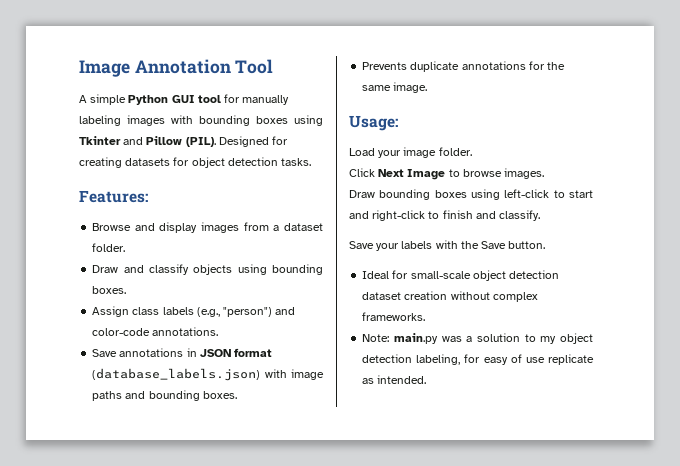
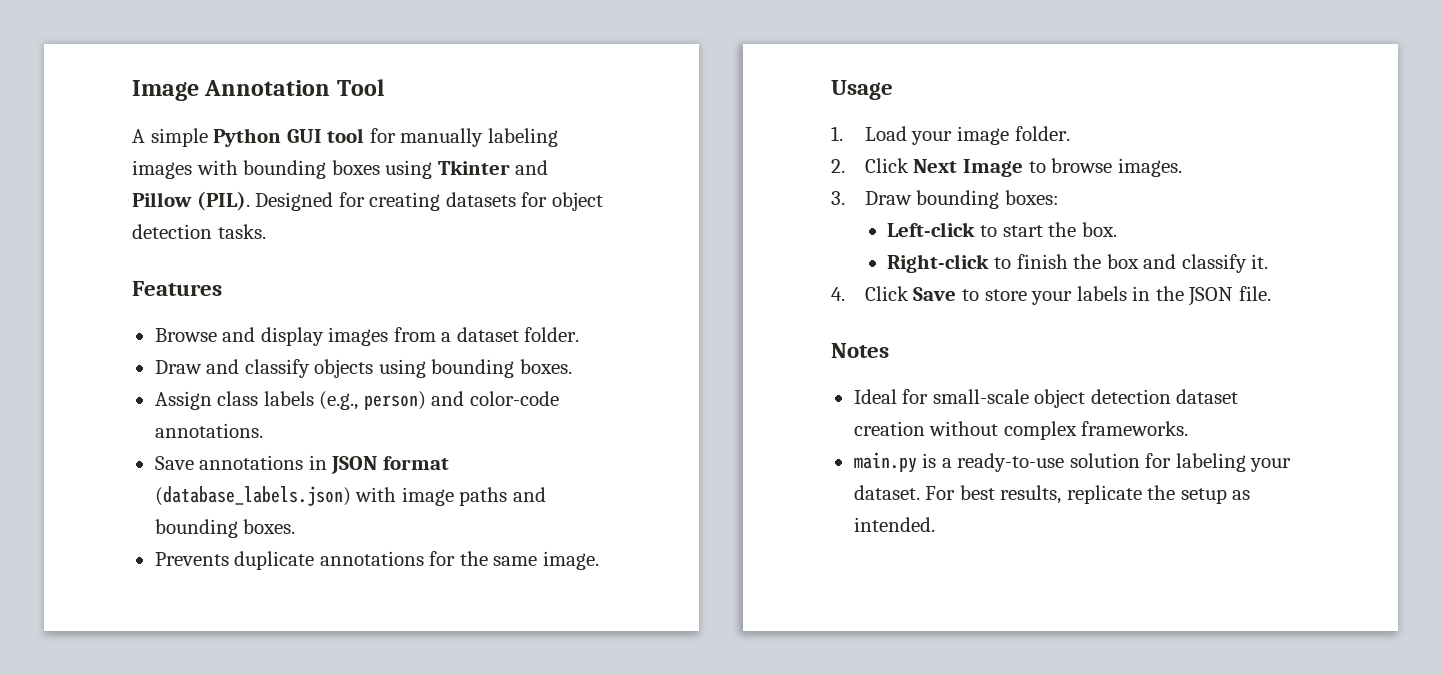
- Features:
+ Features
- Assign class labels (e.g., "person") and color-code annotations.
+ Assign class labels (e.g., person) and color-code annotations.
- Usage:
- Load your image folder.
+ Usage
+ 1. Load your image folder.
- Click Next Image to browse images.
+ 2. Click Next Image to browse images.
- Draw bounding boxes using left-click to start and right-click to finish and classify.
- Save your labels with the Save button.
+ 3. Draw bounding boxes:
+ Left-click to start the box.
+ Right-click to finish the box and classify it.
+ 4. Click Save to store your labels in the JSON file.
+ Notes
- Note: main.py was a solution to my object detection labeling, for easy of use replicate as intended.
+ main.py is a ready-to-use solution for labeling your dataset. For best results, replicate the setup as intended.

